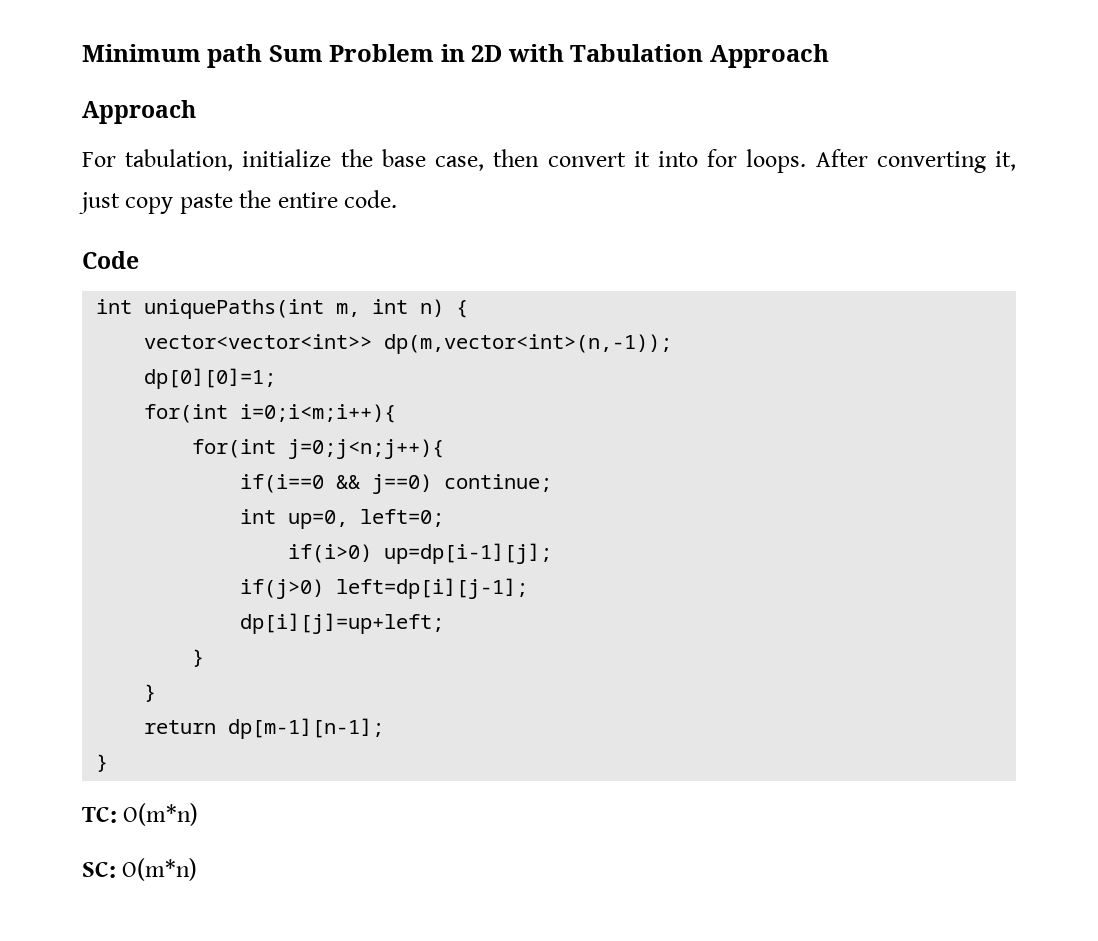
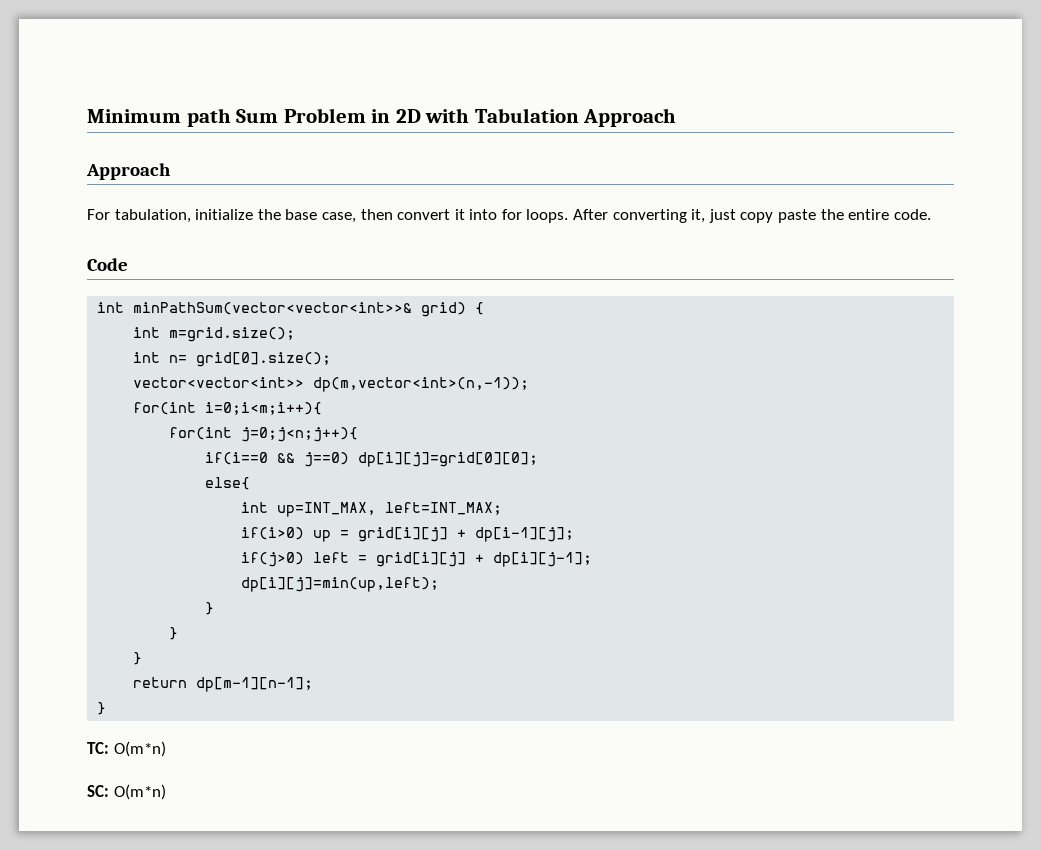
- int uniquePaths(int m, int n) {
+ int minPathSum(vector<vector<int>>& grid) {
+ int m=grid.size();
+ int n= grid[0].size();
- dp[0][0]=1;
- if(i==0 && j==0) continue;
- int up=0, left=0;
+ if(i==0 && j==0) dp[i][j]=grid[0][0];
+ else{
+ int up=INT_MAX, left=INT_MAX;
- if(i>0) up=dp[i-1][j];
- if(j>0) left=dp[i][j-1];
- dp[i][j]=up+left;
+ if(i>0) up = grid[i][j] + dp[i-1][j];
+ if(j>0) left = grid[i][j] + dp[i][j-1];
+ dp[i][j]=min(up,left);
+ }

